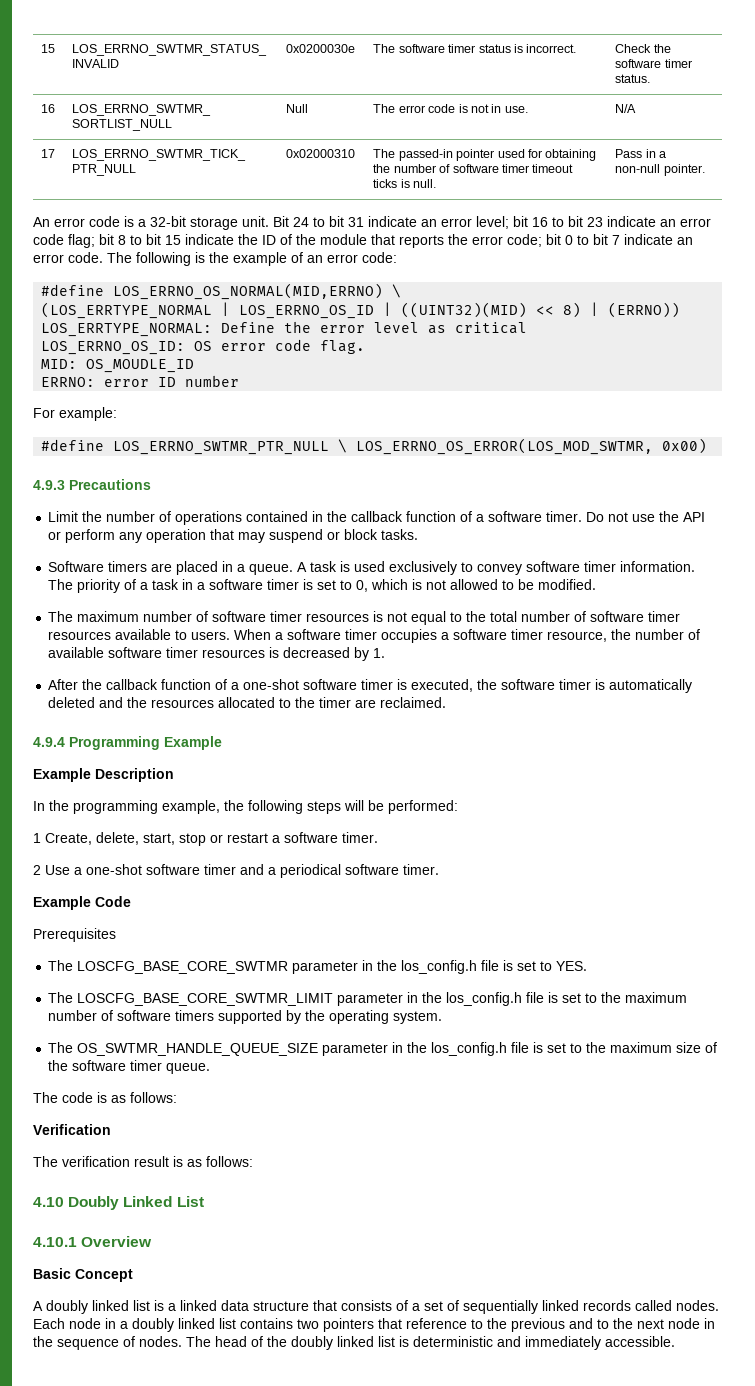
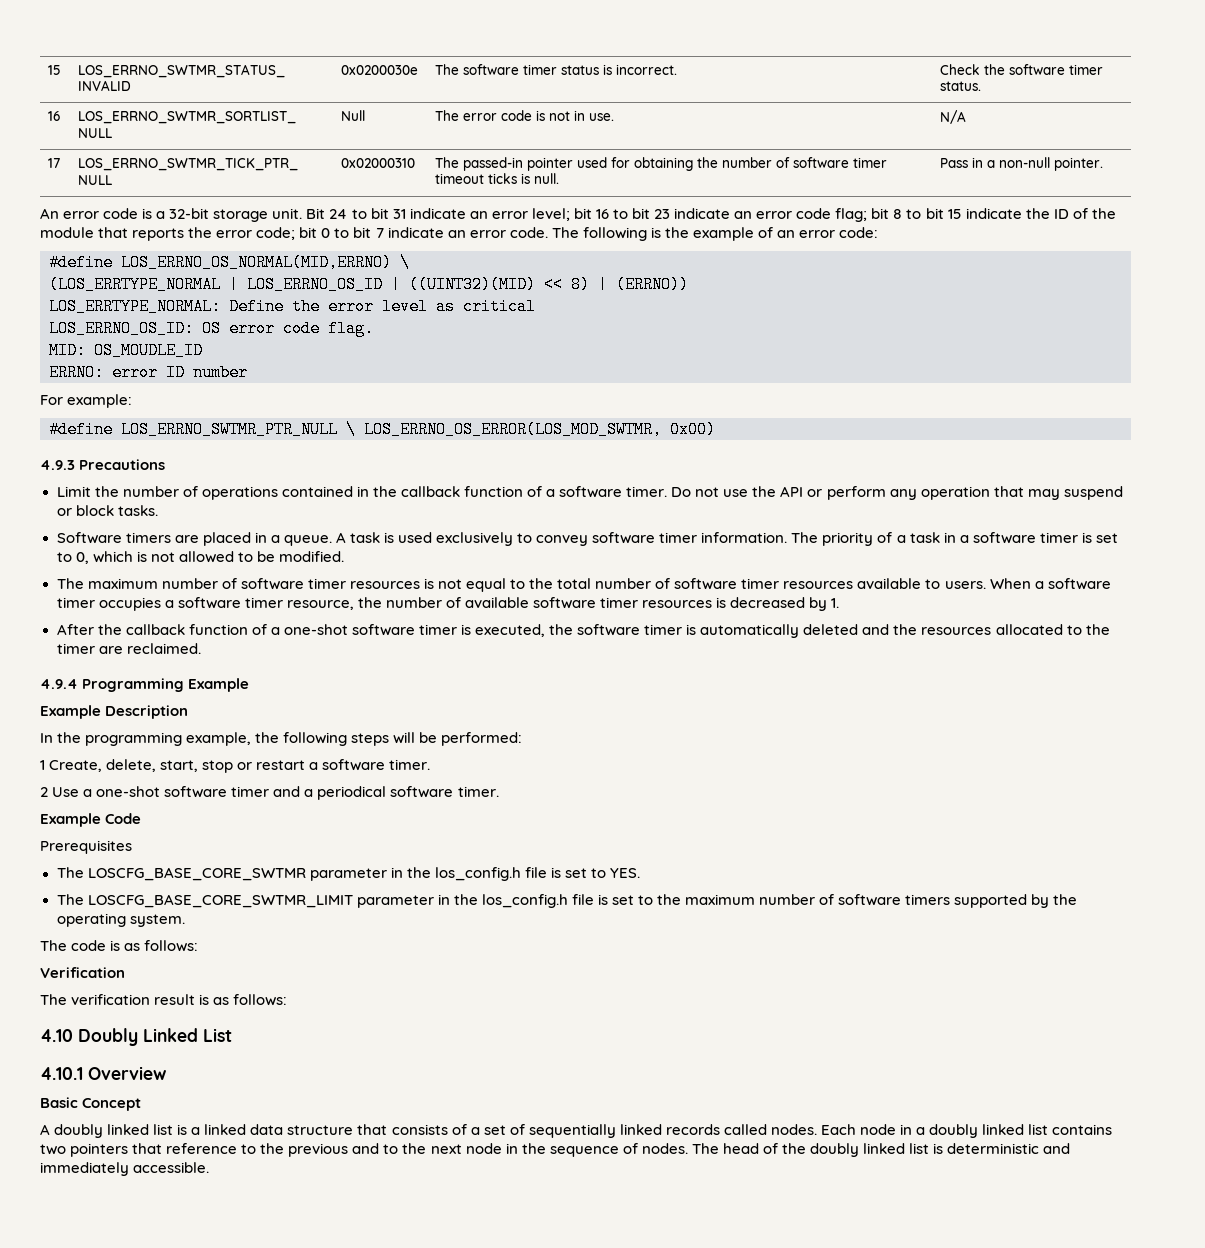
- The OS_SWTMR_HANDLE_QUEUE_SIZE parameter in the los_config.h file is set to the maximum size of the software timer queue.

